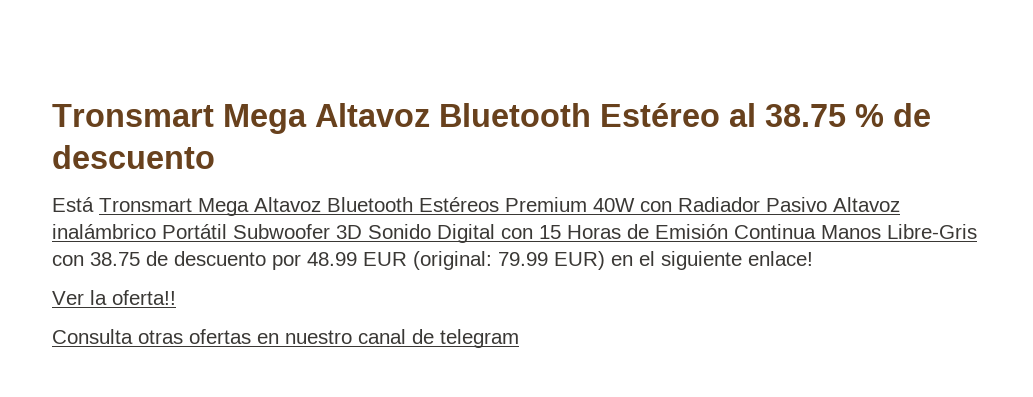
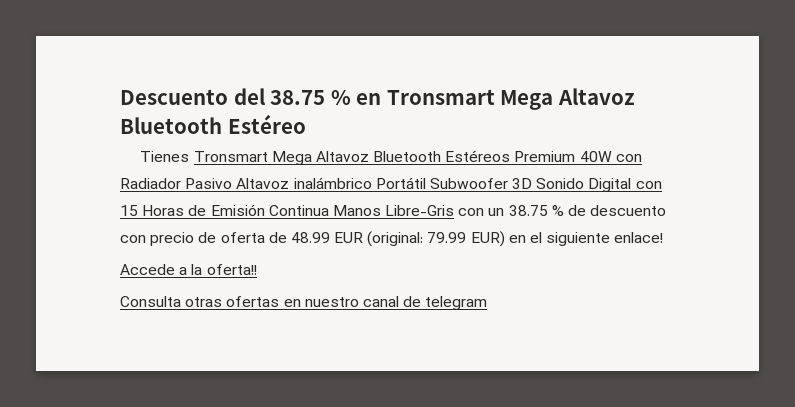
- Tronsmart Mega Altavoz Bluetooth Estéreo al 38.75 % de descuento
- Está Tronsmart Mega Altavoz Bluetooth Estéreos Premium 40W con Radiador Pasivo Altavoz inalámbrico Portátil Subwoofer 3D Sonido Digital con 15 Horas de Emisión Continua Manos Libre-Gris con 38.75 de descuento por 48.99 EUR (original: 79.99 EUR) en el siguiente enlace!
+ Descuento del 38.75 % en Tronsmart Mega Altavoz Bluetooth Estéreo
+ Tienes Tronsmart Mega Altavoz Bluetooth Estéreos Premium 40W con Radiador Pasivo Altavoz inalámbrico Portátil Subwoofer 3D Sonido Digital con 15 Horas de Emisión Continua Manos Libre-Gris con un 38.75 % de descuento con precio de oferta de 48.99 EUR (original: 79.99 EUR) en el siguiente enlace!
- Ver la oferta!!
+ Accede a la oferta!!

